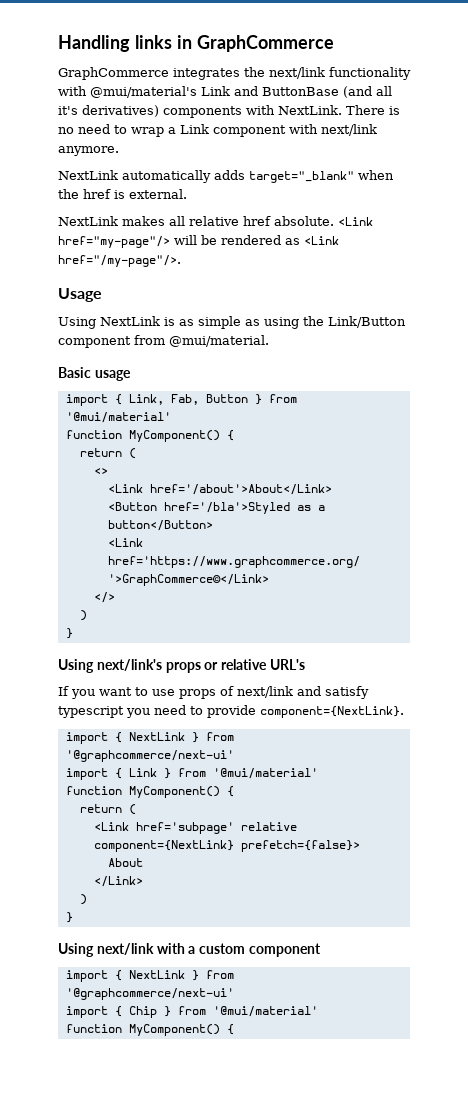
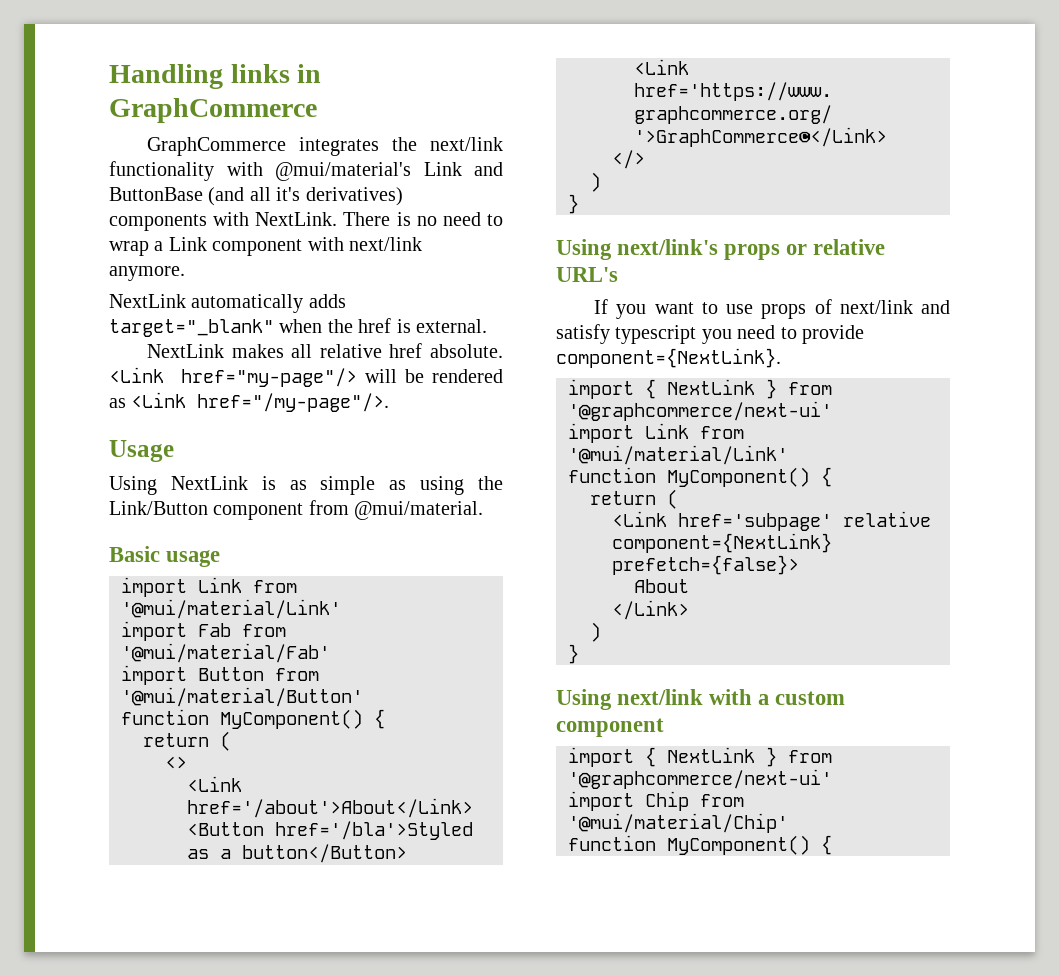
  Basic usage
- import { Link, Fab, Button } from '@mui/material'
+ import Link from '@mui/material/Link'
+ import Fab from '@mui/material/Fab'
+ import Button from '@mui/material/Button'
  If you want to use props of next/link and satisfy typescript you need to provide component={NextLink}.
  import { NextLink } from '@graphcommerce/next-ui'
- import { Link } from '@mui/material'
+ import Link from '@mui/material/Link'
- import { Chip } from '@mui/material'
+ import Chip from '@mui/material/Chip'

